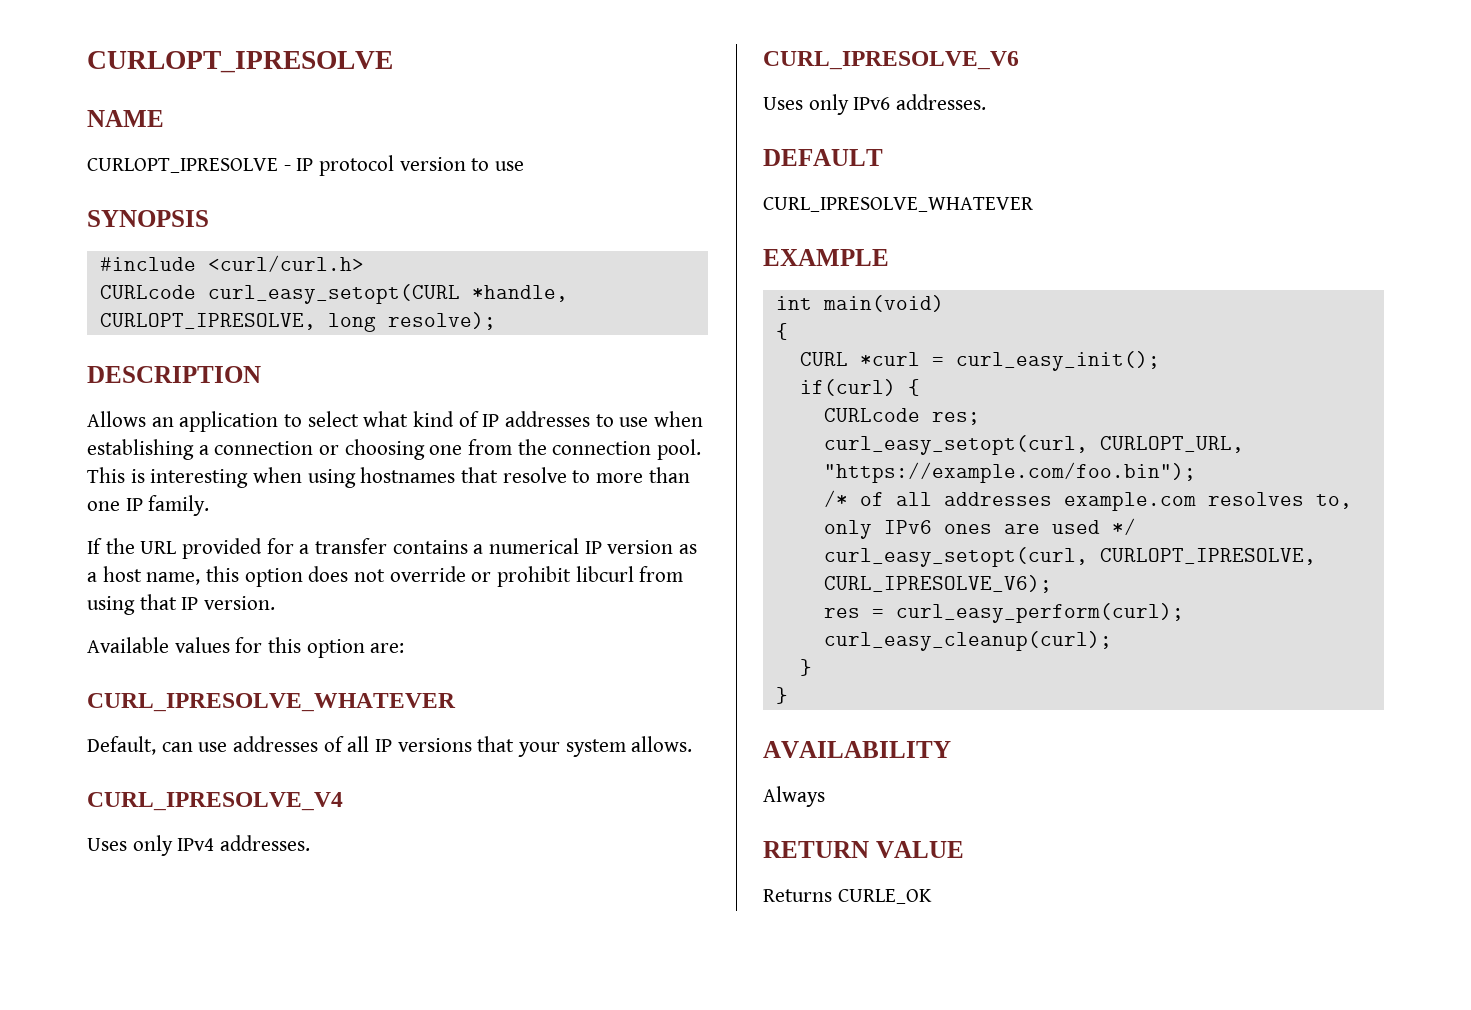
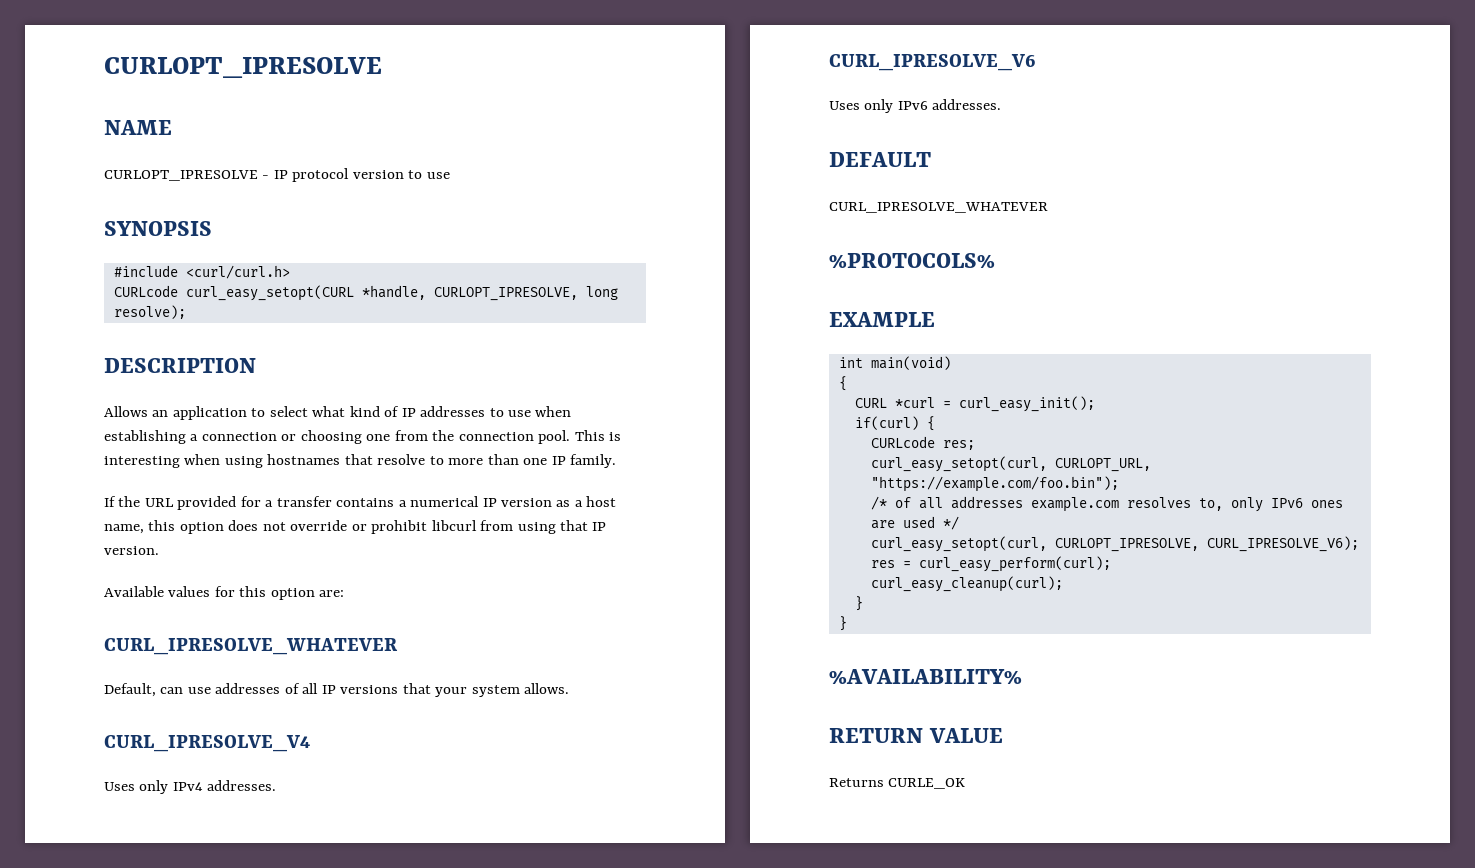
+ %PROTOCOLS%
- AVAILABILITY
- Always
+ %AVAILABILITY%

